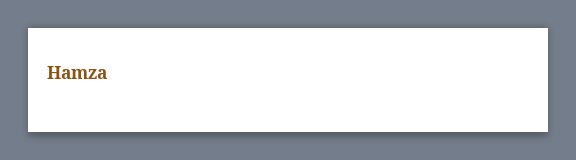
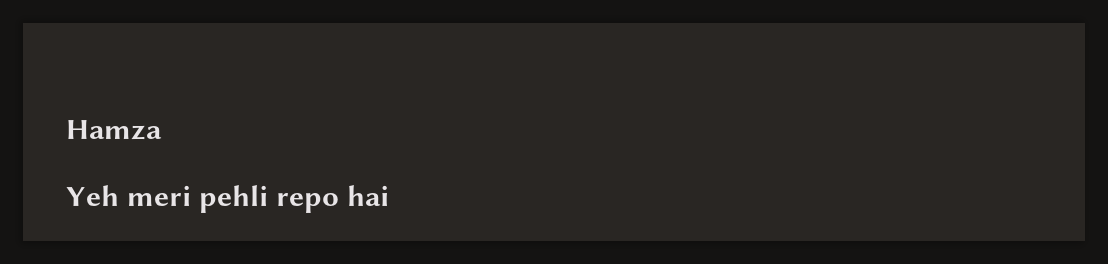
+ Yeh meri pehli repo hai

